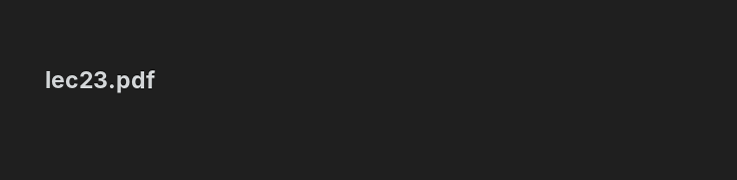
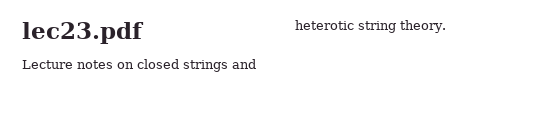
+ Lecture notes on closed strings and heterotic string theory.

